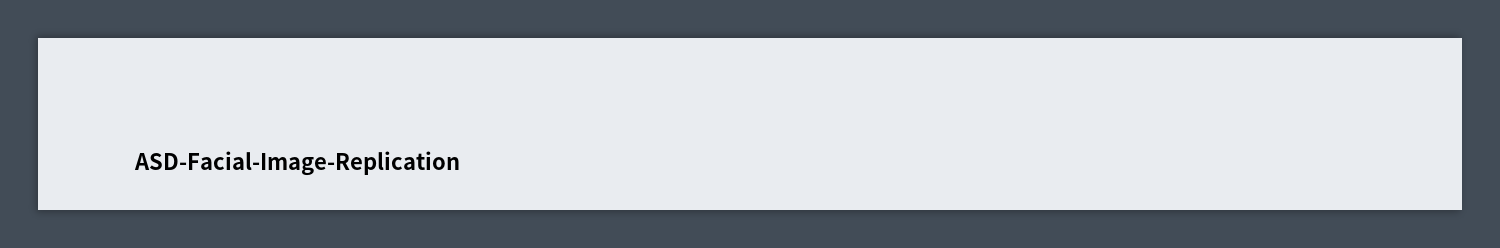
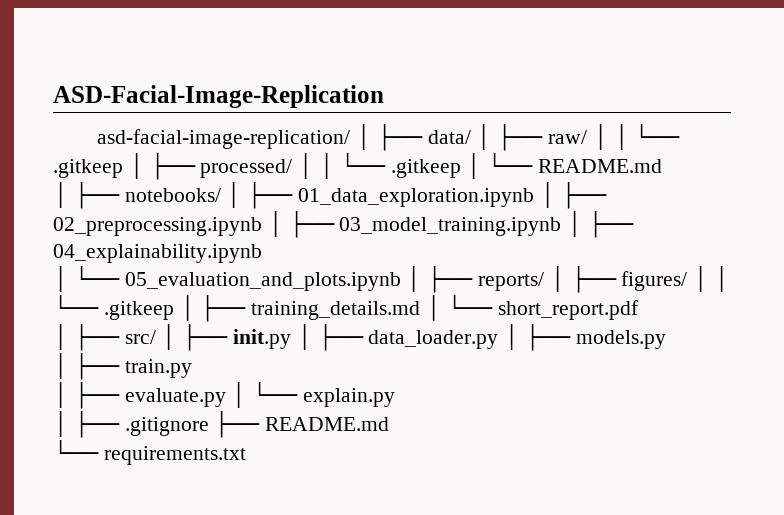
+ asd-facial-image-replication/ │ ├── data/ │ ├── raw/ │ │ └── .gitkeep │ ├── processed/ │ │ └── .gitkeep │ └── README.md
+ │ ├── notebooks/ │ ├── 01_data_exploration.ipynb │ ├── 02_preprocessing.ipynb │ ├── 03_model_training.ipynb │ ├── 04_explainability.ipynb
+ │ └── 05_evaluation_and_plots.ipynb │ ├── reports/ │ ├── figures/ │ │ └── .gitkeep │ ├── training_details.md │ └── short_report.pdf
+ │ ├── src/ │ ├── init.py │ ├── data_loader.py │ ├── models.py
+ │ ├── train.py
+ │ ├── evaluate.py │ └── explain.py
+ │ ├── .gitignore ├── README.md
+ └── requirements.txt

